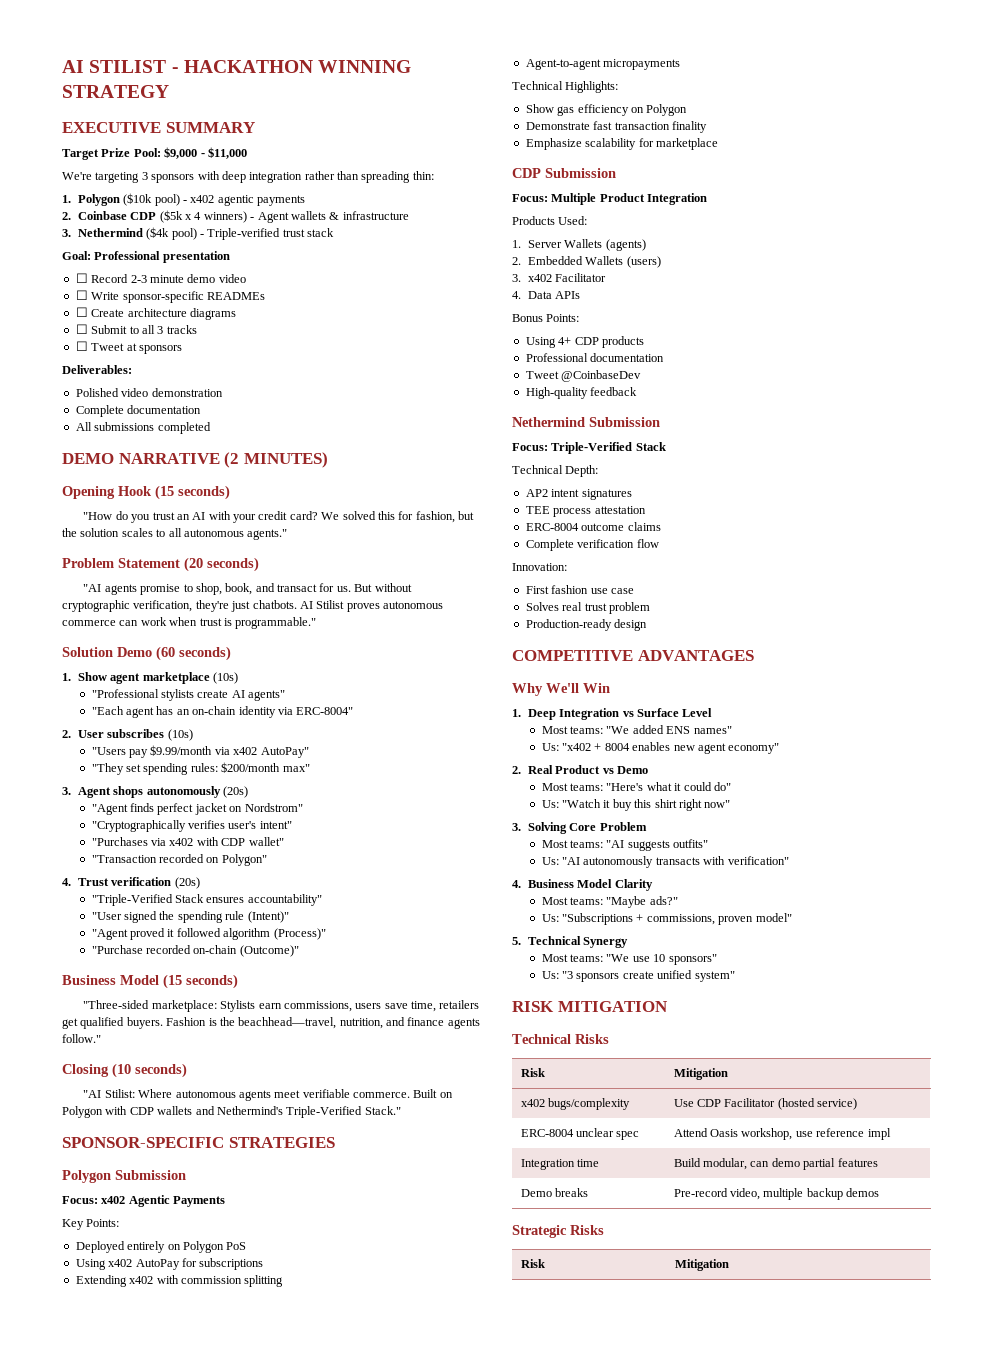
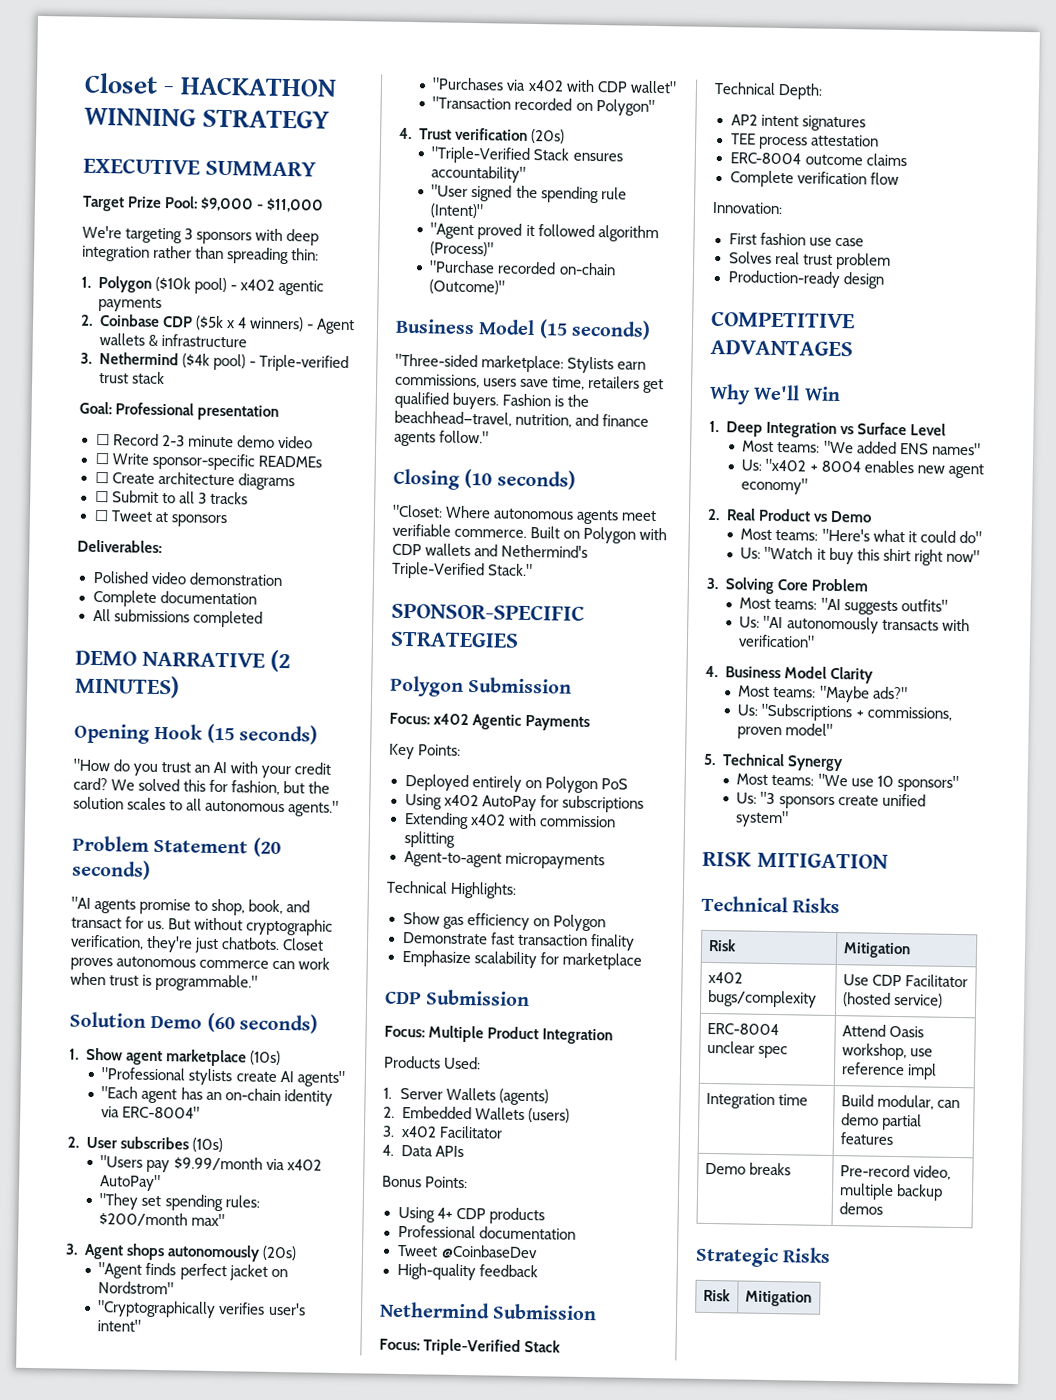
- AI STILIST - HACKATHON WINNING STRATEGY
+ Closet - HACKATHON WINNING STRATEGY
- AI Stilist proves autonomous commerce can work when trust is programmable."
+ Closet proves autonomous commerce can work when trust is programmable."
- "AI Stilist: Where autonomous agents meet verifiable commerce.
+ "Closet: Where autonomous agents meet verifiable commerce.

